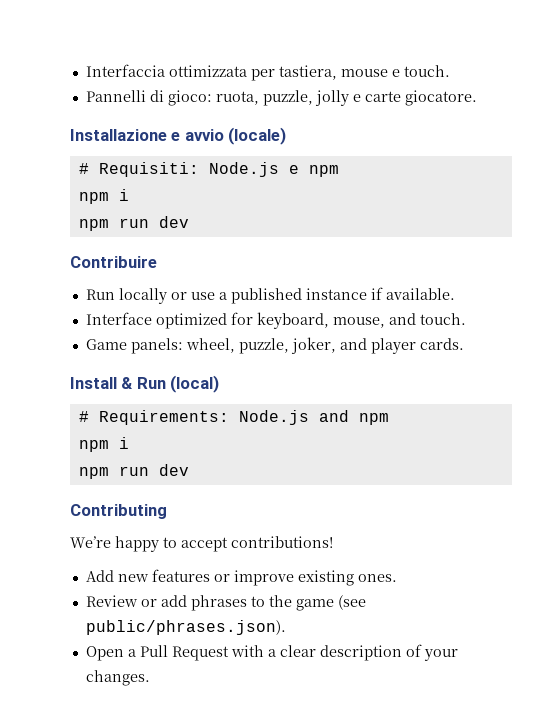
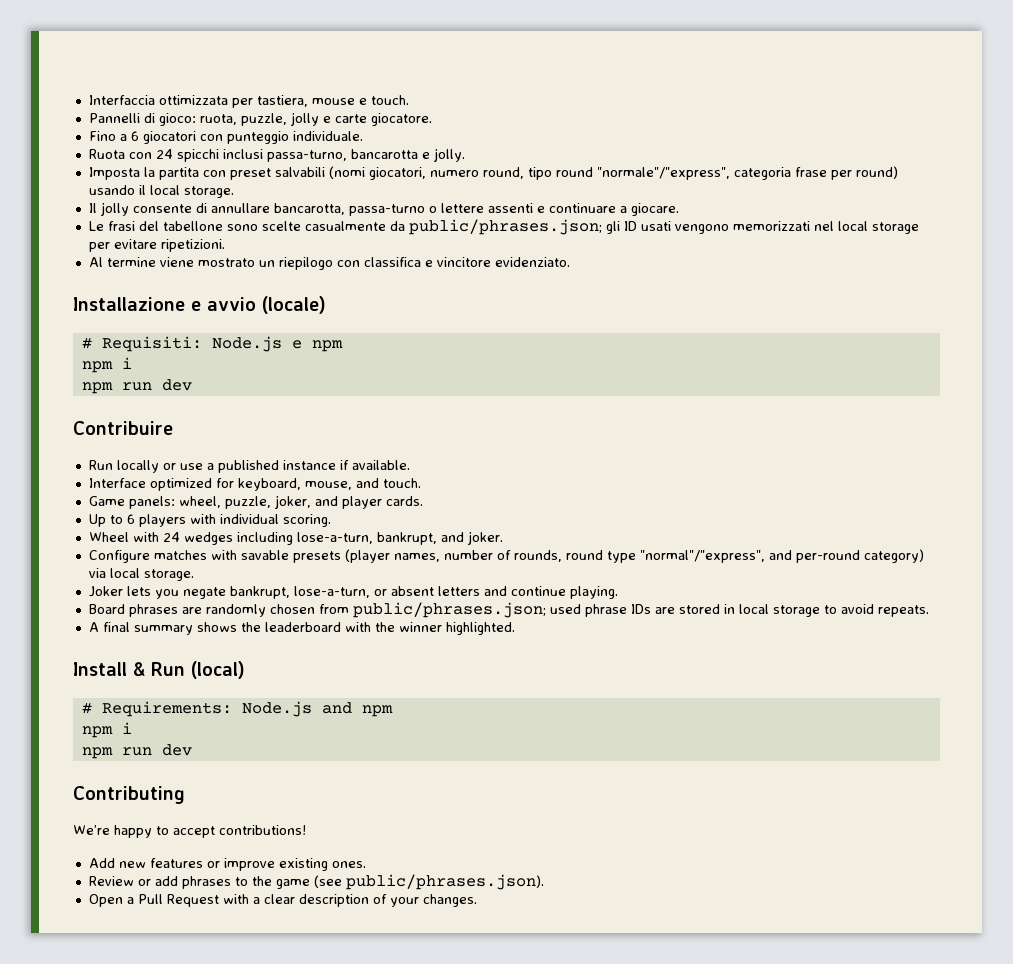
+ Fino a 6 giocatori con punteggio individuale.
+ Ruota con 24 spicchi inclusi passa-turno, bancarotta e jolly.
+ Imposta la partita con preset salvabili (nomi giocatori, numero round, tipo round "normale"/"express", categoria frase per round) usando il local storage.
+ Il jolly consente di annullare bancarotta, passa-turno o lettere assenti e continuare a giocare.
+ Le frasi del tabellone sono scelte casualmente da public/phrases.json; gli ID usati vengono memorizzati nel local storage per evitare ripetizioni.
+ Al termine viene mostrato un riepilogo con classifica e vincitore evidenziato.
+ Up to 6 players with individual scoring.
+ Wheel with 24 wedges including lose-a-turn, bankrupt, and joker.
+ Configure matches with savable presets (player names, number of rounds, round type "normal"/"express", and per-round category) via local storage.
+ Joker lets you negate bankrupt, lose-a-turn, or absent letters and continue playing.
+ Board phrases are randomly chosen from public/phrases.json; used phrase IDs are stored in local storage to avoid repeats.
+ A final summary shows the leaderboard with the winner highlighted.

